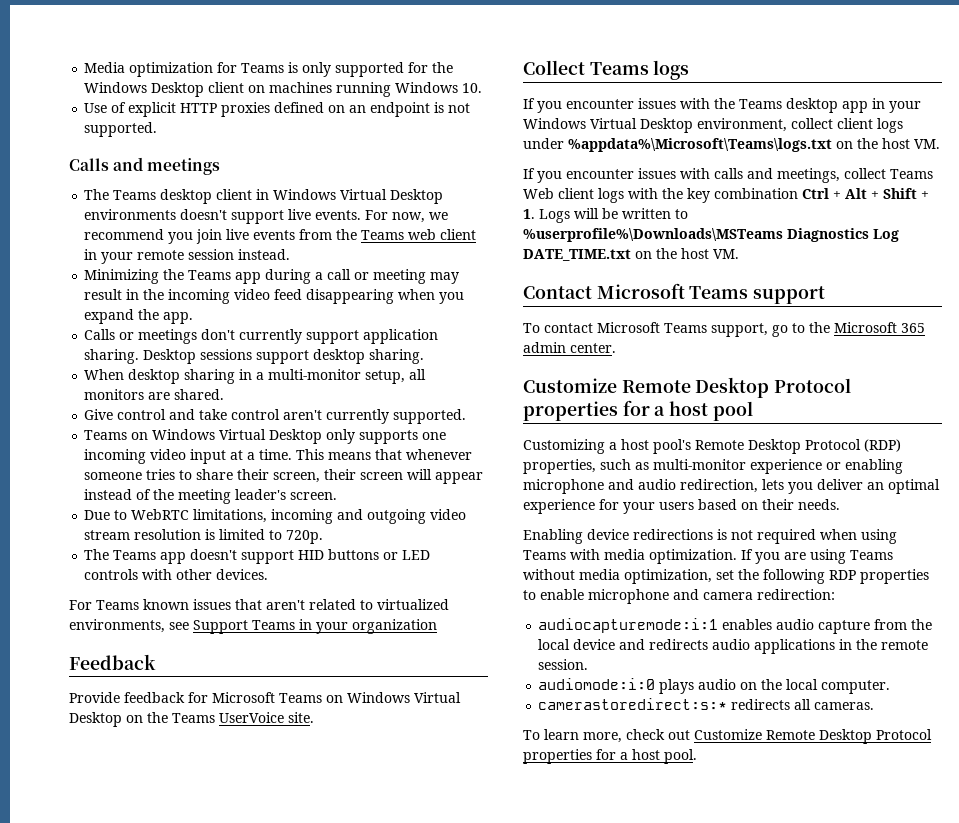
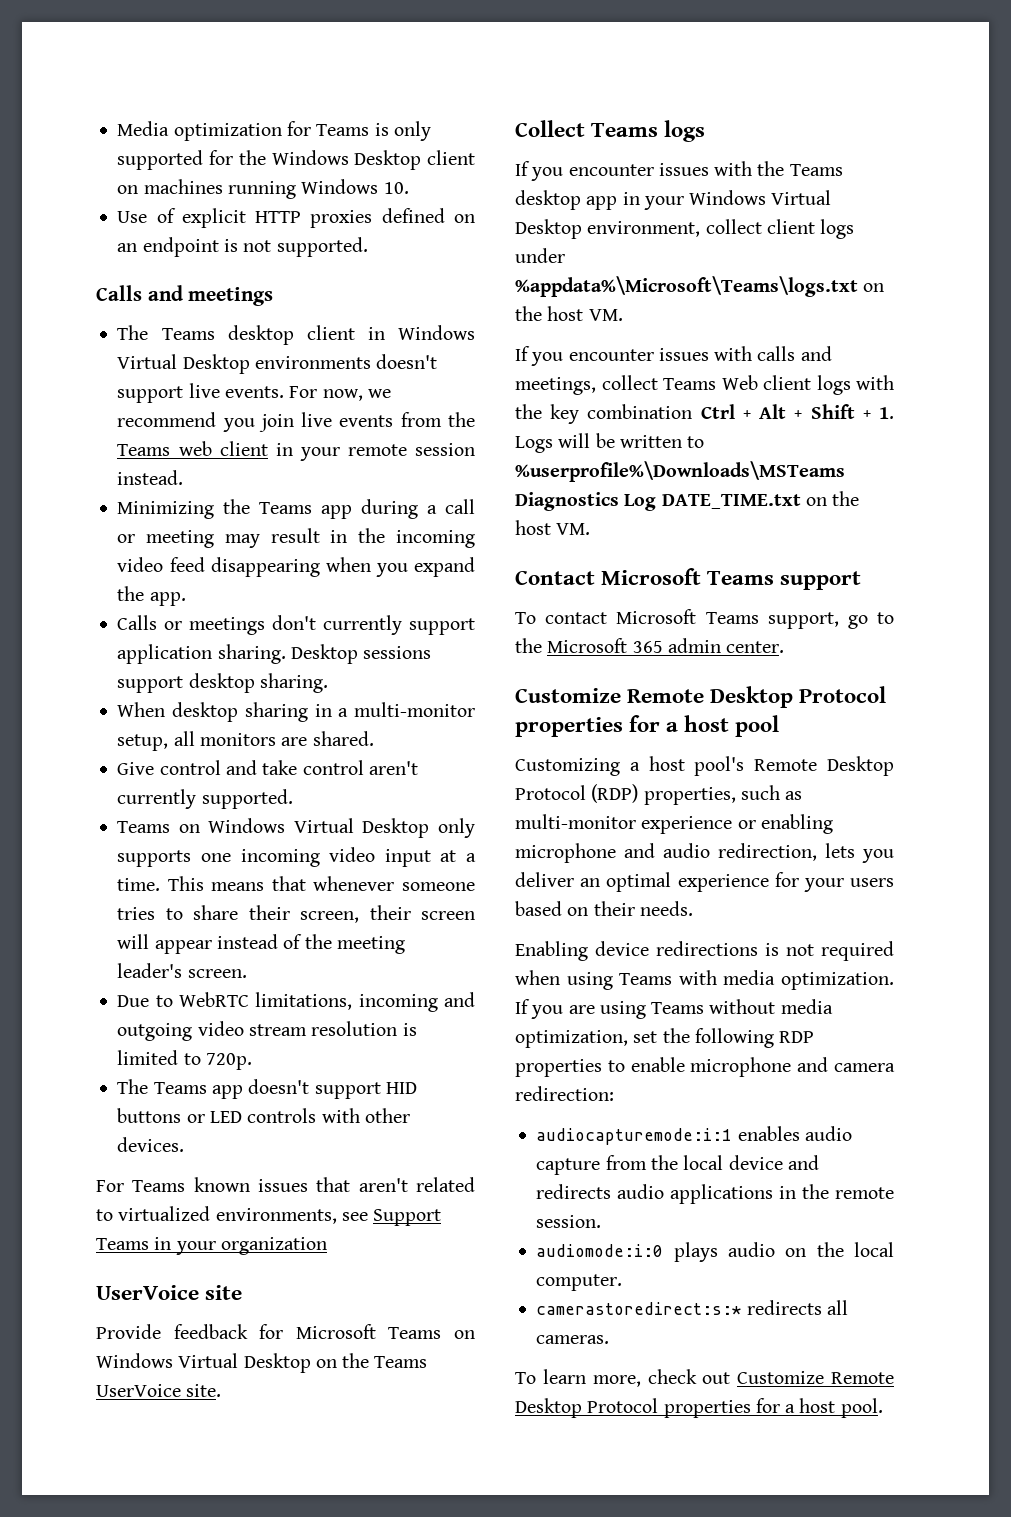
- Feedback
+ UserVoice site

